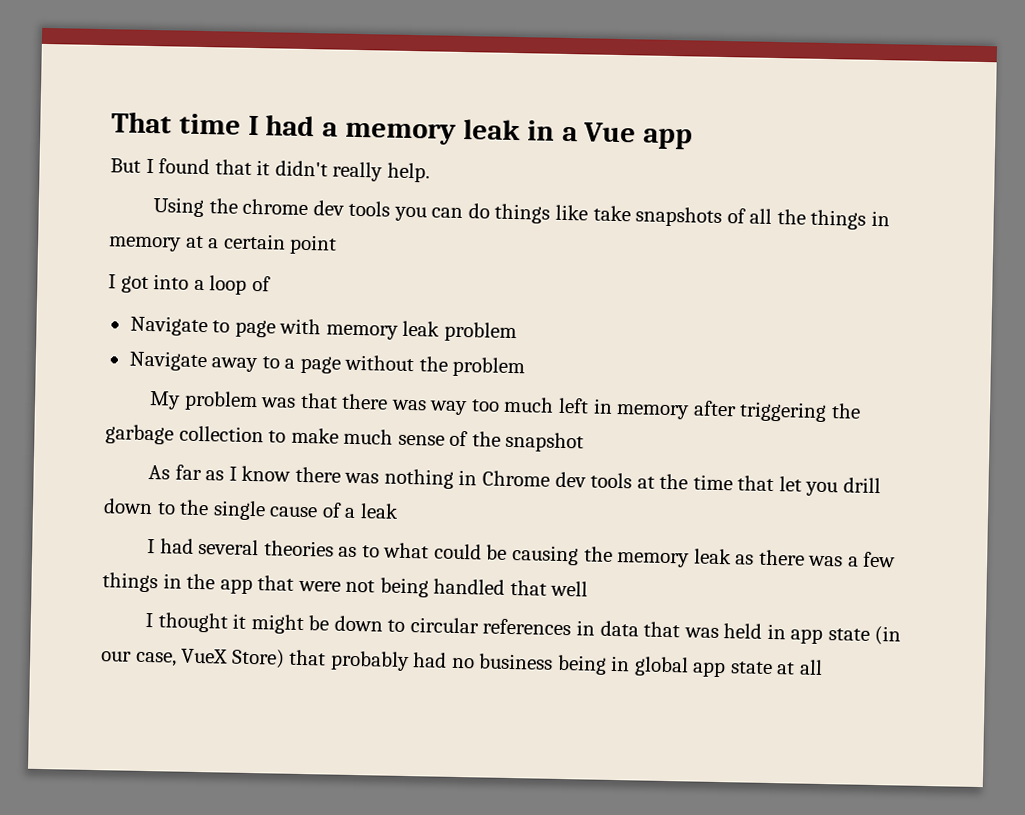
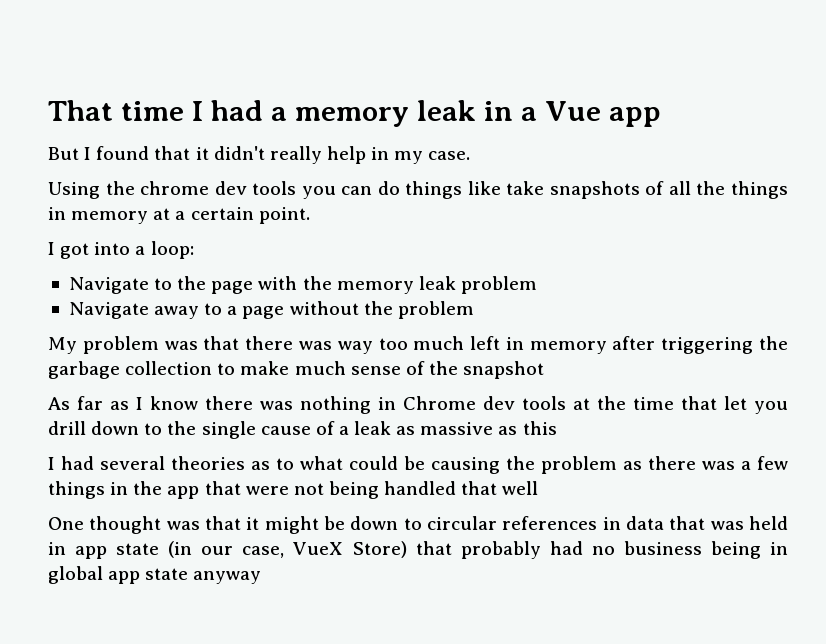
- But I found that it didn't really help.
+ But I found that it didn't really help in my case.
- Using the chrome dev tools you can do things like take snapshots of all the things in memory at a certain point
+ Using the chrome dev tools you can do things like take snapshots of all the things in memory at a certain point.
- I got into a loop of
+ I got into a loop:
- Navigate to page with memory leak problem
+ Navigate to the page with the memory leak problem
- As far as I know there was nothing in Chrome dev tools at the time that let you drill down to the single cause of a leak
+ As far as I know there was nothing in Chrome dev tools at the time that let you drill down to the single cause of a leak as massive as this
- I had several theories as to what could be causing the memory leak as there was a few things in the app that were not being handled that well
+ I had several theories as to what could be causing the problem as there was a few things in the app that were not being handled that well
- I thought it might be down to circular references in data that was held in app state (in our case, VueX Store) that probably had no business being in global app state at all
+ One thought was that it might be down to circular references in data that was held in app state (in our case, VueX Store) that probably had no business being in global app state anyway

